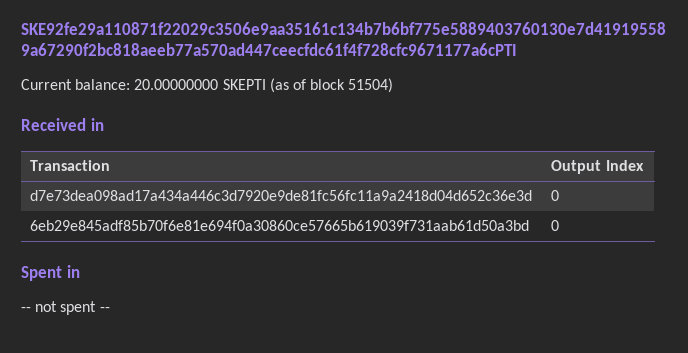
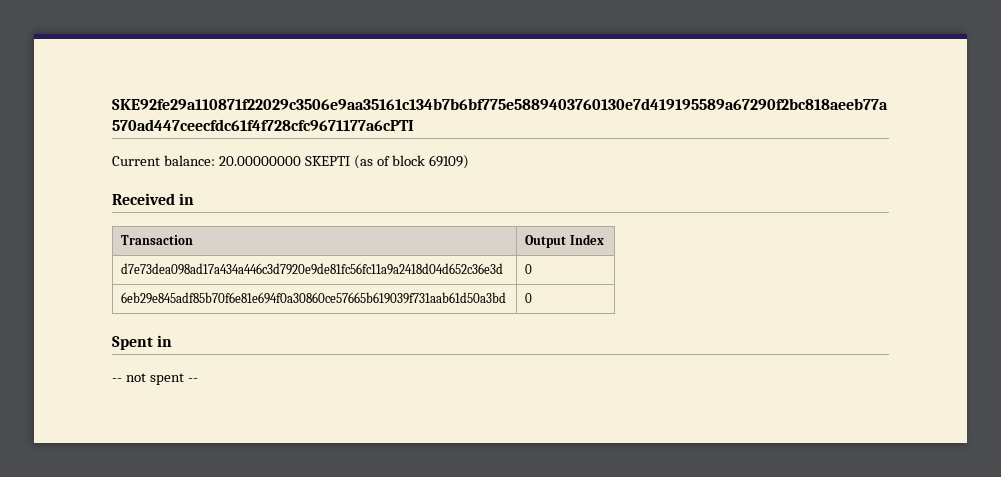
- Current balance: 20.00000000 SKEPTI (as of block 51504)
+ Current balance: 20.00000000 SKEPTI (as of block 69109)

